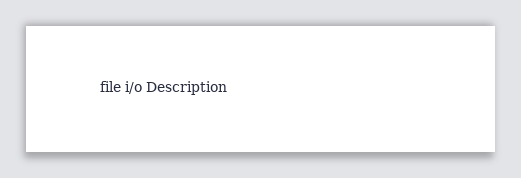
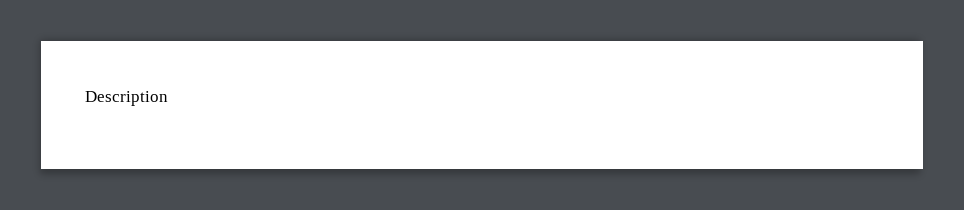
- file i/o Description
+ Description

